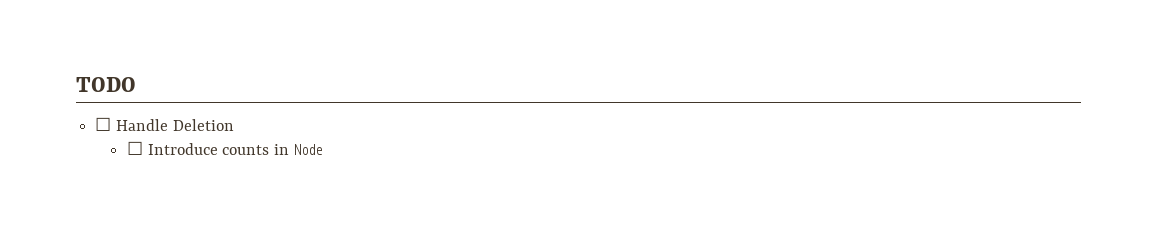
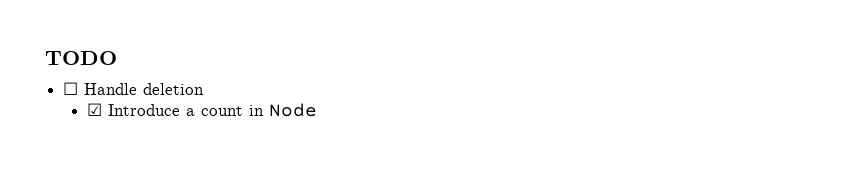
- ☐ Handle Deletion
- ☐ Introduce counts in Node
+ ☐ Handle deletion
+ ☑ Introduce a count in Node

